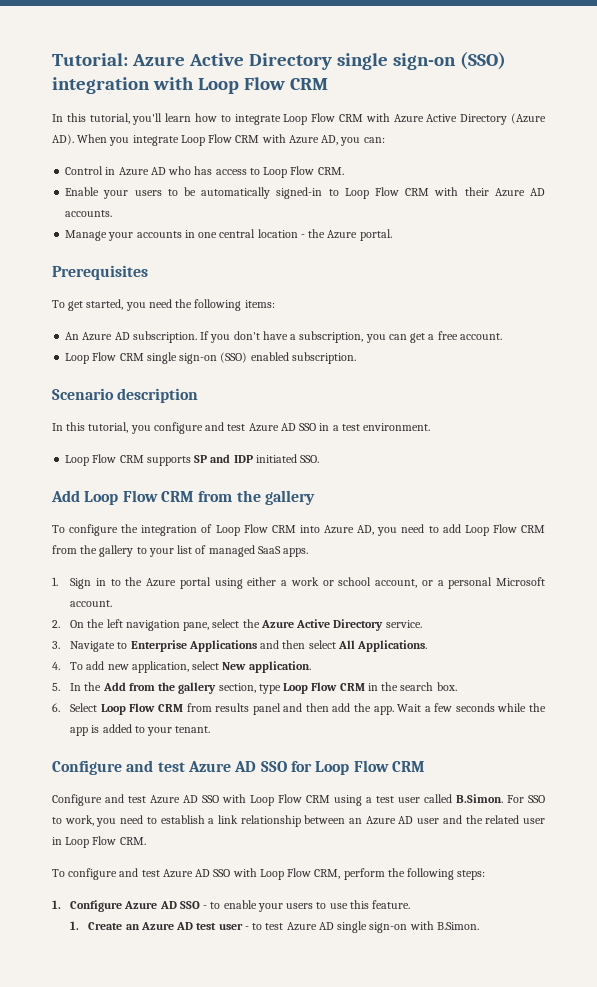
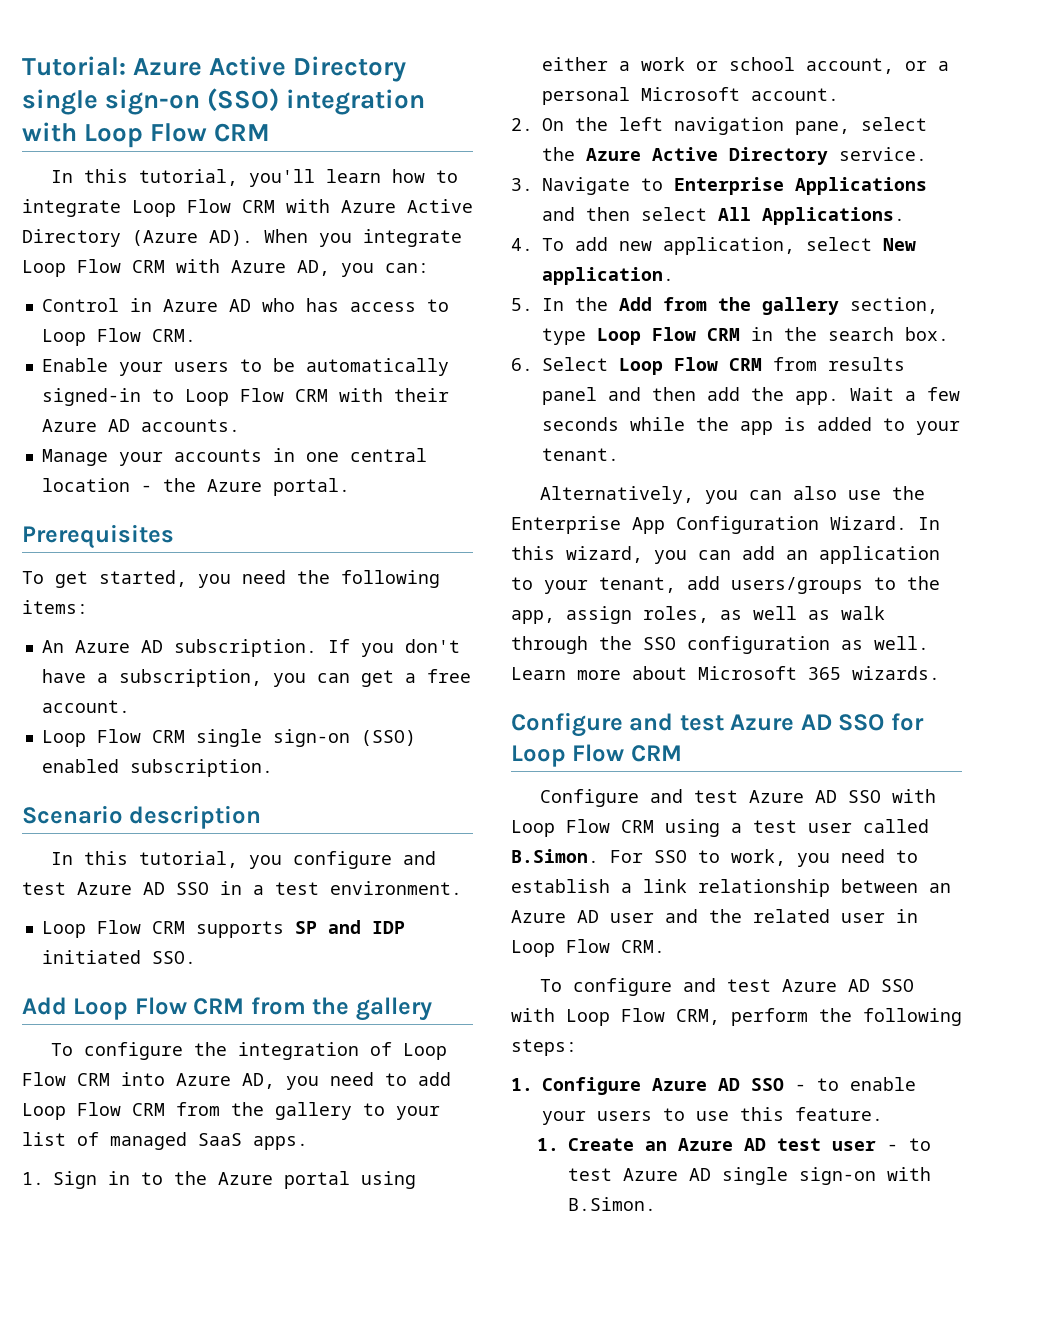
+ Alternatively, you can also use the Enterprise App Configuration Wizard. In this wizard, you can add an application to your tenant, add users/groups to the app, assign roles, as well as walk through the SSO configuration as well. Learn more about Microsoft 365 wizards.

